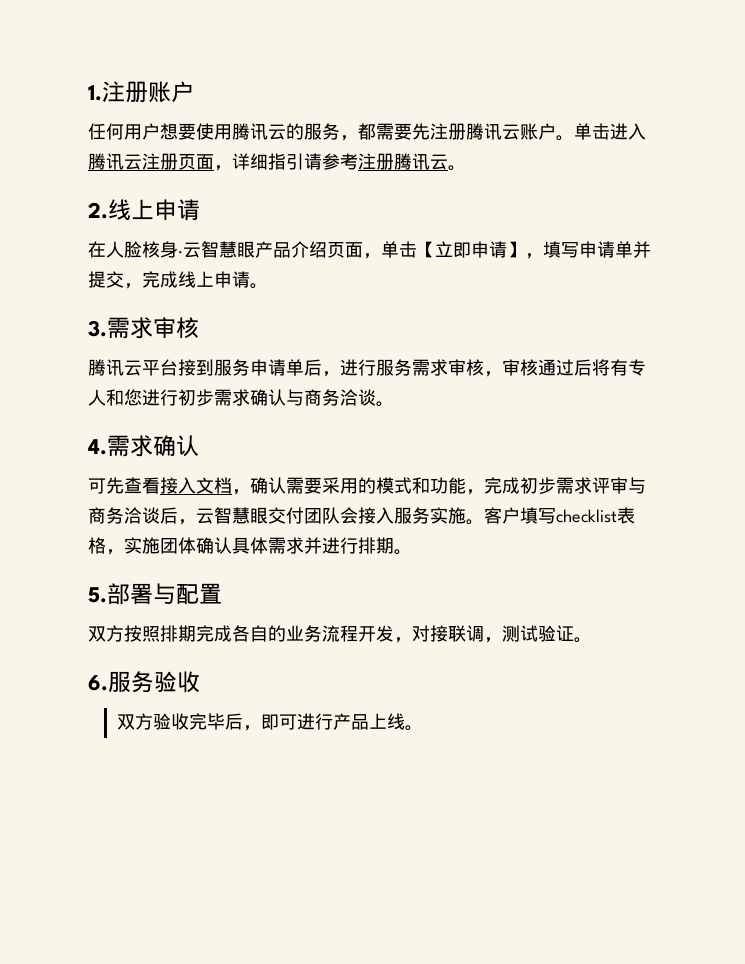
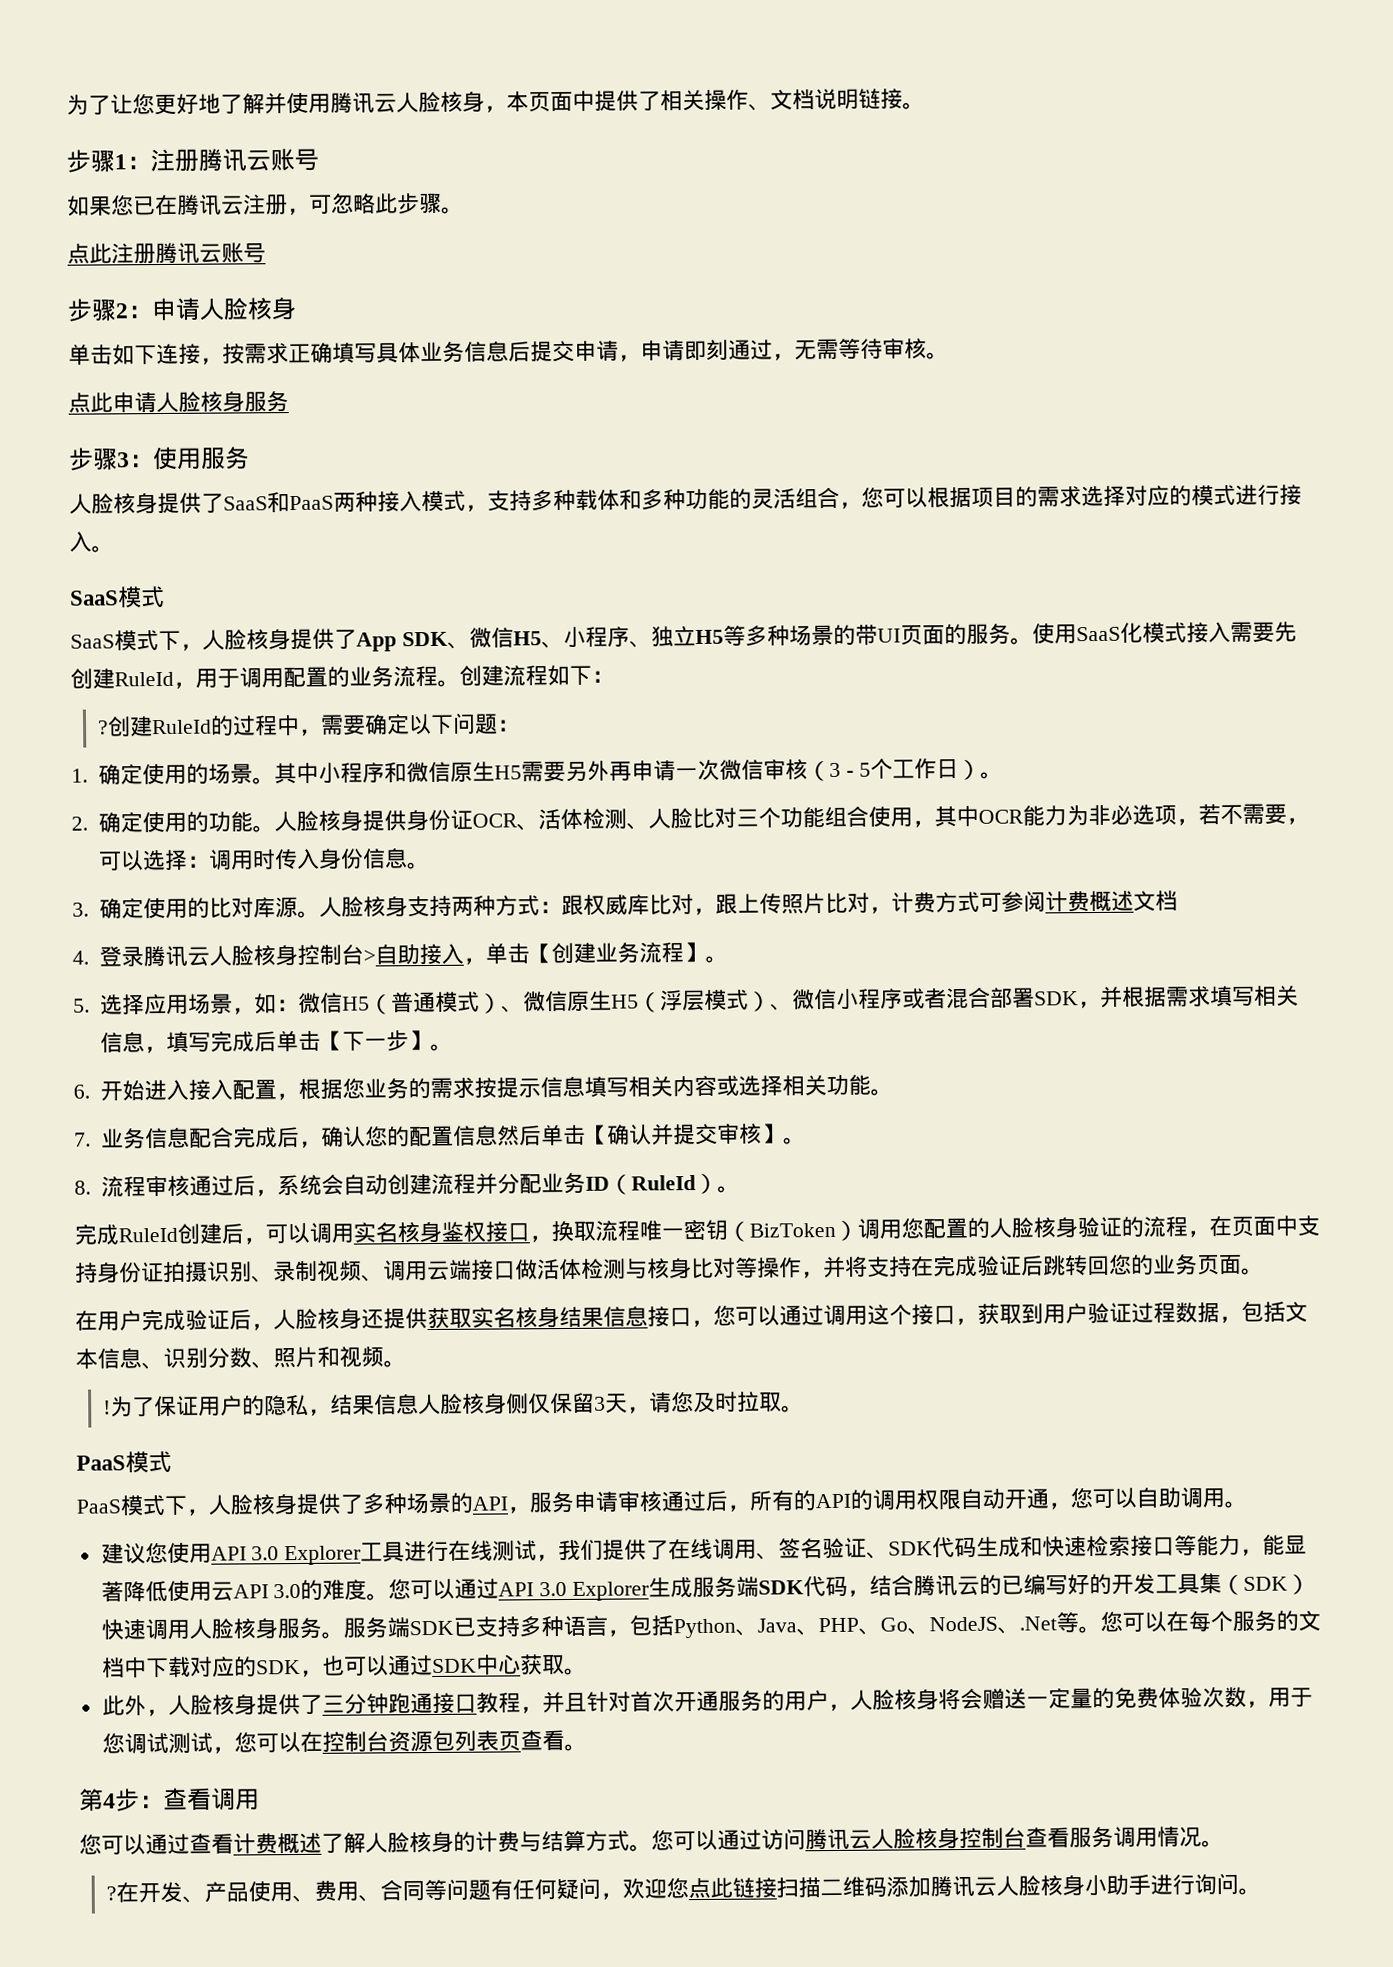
- 1.注册账户
- 任何用户想要使用腾讯云的服务，都需要先注册腾讯云账户。单击进入腾讯云注册页面，详细指引请参考注册腾讯云。
- 2.线上申请
- 在人脸核身·云智慧眼产品介绍页面，单击【立即申请】，填写申请单并提交，完成线上申请。
- 3.需求审核
- 腾讯云平台接到服务申请单后，进行服务需求审核，审核通过后将有专人和您进行初步需求确认与商务洽谈。
- 4.需求确认
- 可先查看接入文档，确认需要采用的模式和功能，完成初步需求评审与商务洽谈后，云智慧眼交付团队会接入服务实施。客户填写checklist表格，实施团体确认具体需求并进行排期。
- 5.部署与配置
- 双方按照排期完成各自的业务流程开发，对接联调，测试验证。
- 6.服务验收
- 双方验收完毕后，即可进行产品上线。
+ 为了让您更好地了解并使用腾讯云人脸核身，本页面中提供了相关操作、文档说明链接。
+ 步骤1：注册腾讯云账号
+ 如果您已在腾讯云注册，可忽略此步骤。
+ 点此注册腾讯云账号
+ 步骤2：申请人脸核身
+ 单击如下连接，按需求正确填写具体业务信息后提交申请，申请即刻通过，无需等待审核。
+ 点此申请人脸核身服务
+ 步骤3：使用服务
+ 人脸核身提供了SaaS和PaaS两种接入模式，支持多种载体和多种功能的灵活组合，您可以根据项目的需求选择对应的模式进行接入。
+ SaaS模式
+ SaaS模式下，人脸核身提供了App SDK、微信H5、小程序、独立H5等多种场景的带UI页面的服务。使用SaaS化模式接入需要先创建RuleId，用于调用配置的业务流程。创建流程如下：
+ ?创建RuleId的过程中，需要确定以下问题：
+ 1.确定使用的场景。其中小程序和微信原生H5需要另外再申请一次微信审核（3 - 5个工作日）。
+ 2.确定使用的功能。人脸核身提供身份证OCR、活体检测、人脸比对三个功能组合使用，其中OCR能力为非必选项，若不需要，可以选择：调用时传入身份信息。
+ 3.确定使用的比对库源。人脸核身支持两种方式：跟权威库比对，跟上传照片比对，计费方式可参阅计费概述文档
+ 4.登录腾讯云人脸核身控制台>自助接入，单击【创建业务流程】。
+ 5.选择应用场景，如：微信H5（普通模式）、微信原生H5（浮层模式）、微信小程序或者混合部署SDK，并根据需求填写相关信息，填写完成后单击【下一步】。
+ 6.开始进入接入配置，根据您业务的需求按提示信息填写相关内容或选择相关功能。
+ 7.业务信息配合完成后，确认您的配置信息然后单击【确认并提交审核】。
+ 8.流程审核通过后，系统会自动创建流程并分配业务ID（RuleId）。
+ 完成RuleId创建后，可以调用实名核身鉴权接口，换取流程唯一密钥（BizToken）调用您配置的人脸核身验证的流程，在页面中支持身份证拍摄识别、录制视频、调用云端接口做活体检测与核身比对等操作，并将支持在完成验证后跳转回您的业务页面。
+ 在用户完成验证后，人脸核身还提供获取实名核身结果信息接口，您可以通过调用这个接口，获取到用户验证过程数据，包括文本信息、识别分数、照片和视频。
+ !为了保证用户的隐私，结果信息人脸核身侧仅保留3天，请您及时拉取。
+ PaaS模式
+ PaaS模式下，人脸核身提供了多种场景的API，服务申请审核通过后，所有的API的调用权限自动开通，您可以自助调用。
+ 建议您使用API 3.0 Explorer工具进行在线测试，我们提供了在线调用、签名验证、SDK代码生成和快速检索接口等能力，能显著降低使用云API 3.0的难度。您可以通过API 3.0 Explorer生成服务端SDK代码，结合腾讯云的已编写好的开发工具集（SDK）快速调用人脸核身服务。服务端SDK已支持多种语言，包括Python、Java、PHP、Go、NodeJS、.Net等。您可以在每个服务的文档中下载对应的SDK，也可以通过SDK中心获取。
+ 此外，人脸核身提供了三分钟跑通接口教程，并且针对首次开通服务的用户，人脸核身将会赠送一定量的免费体验次数，用于您调试测试，您可以在控制台资源包列表页查看。
+ 第4步：查看调用
+ 您可以通过查看计费概述了解人脸核身的计费与结算方式。您可以通过访问腾讯云人脸核身控制台查看服务调用情况。
+ ?在开发、产品使用、费用、合同等问题有任何疑问，欢迎您点此链接扫描二维码添加腾讯云人脸核身小助手进行询问。

